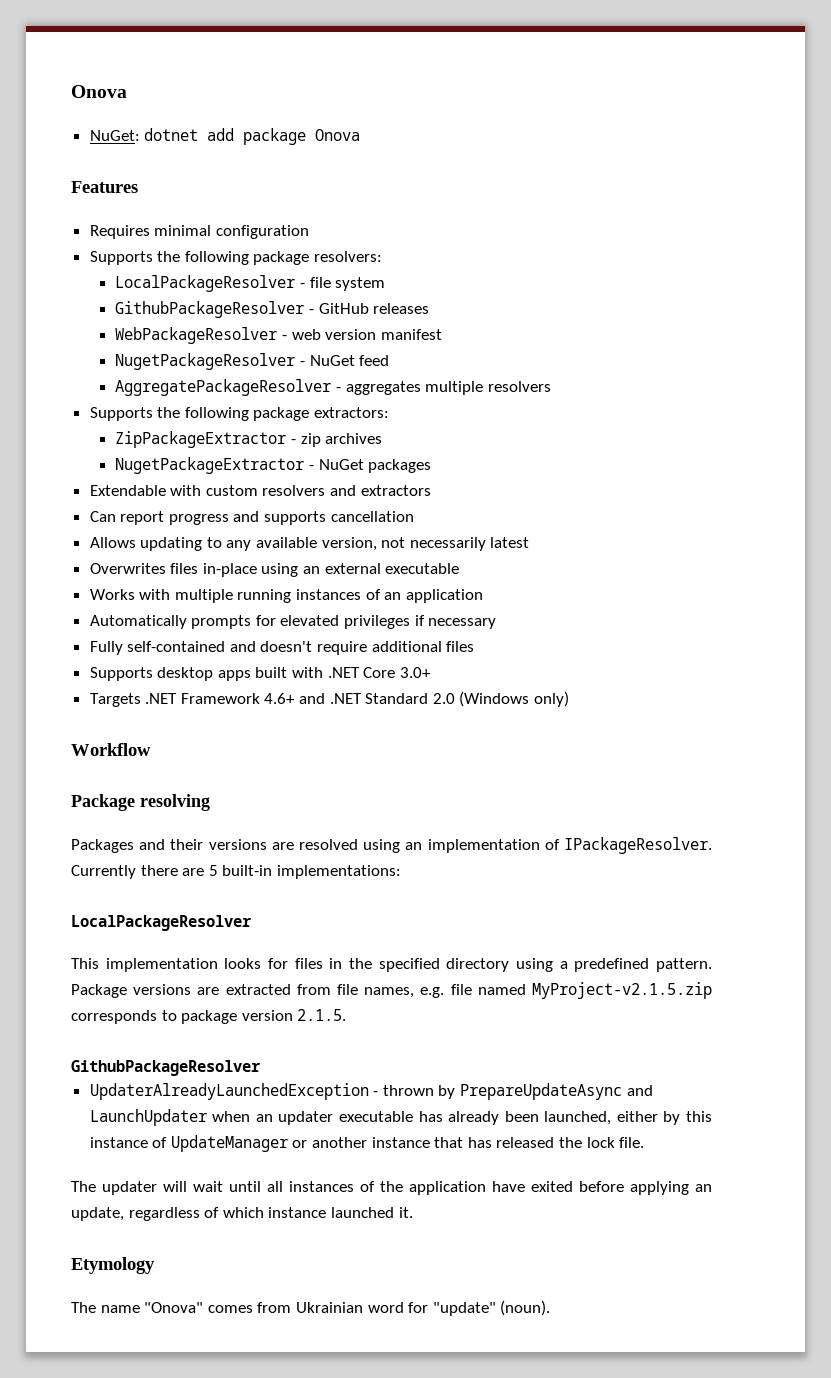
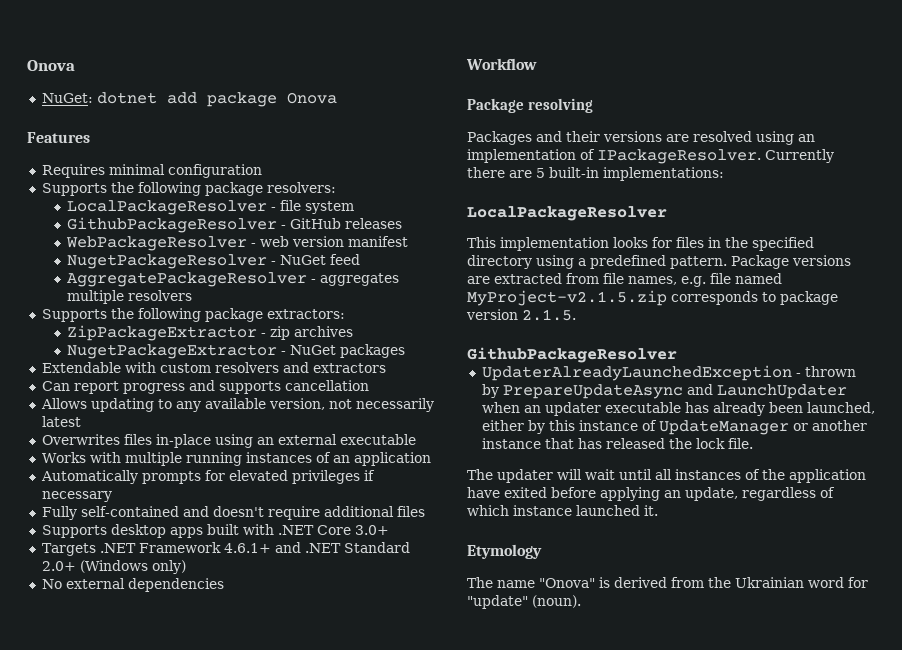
- Targets .NET Framework 4.6+ and .NET Standard 2.0 (Windows only)
+ Targets .NET Framework 4.6.1+ and .NET Standard 2.0+ (Windows only)
+ No external dependencies
- The name "Onova" comes from Ukrainian word for "update" (noun).
+ The name "Onova" is derived from the Ukrainian word for "update" (noun).

